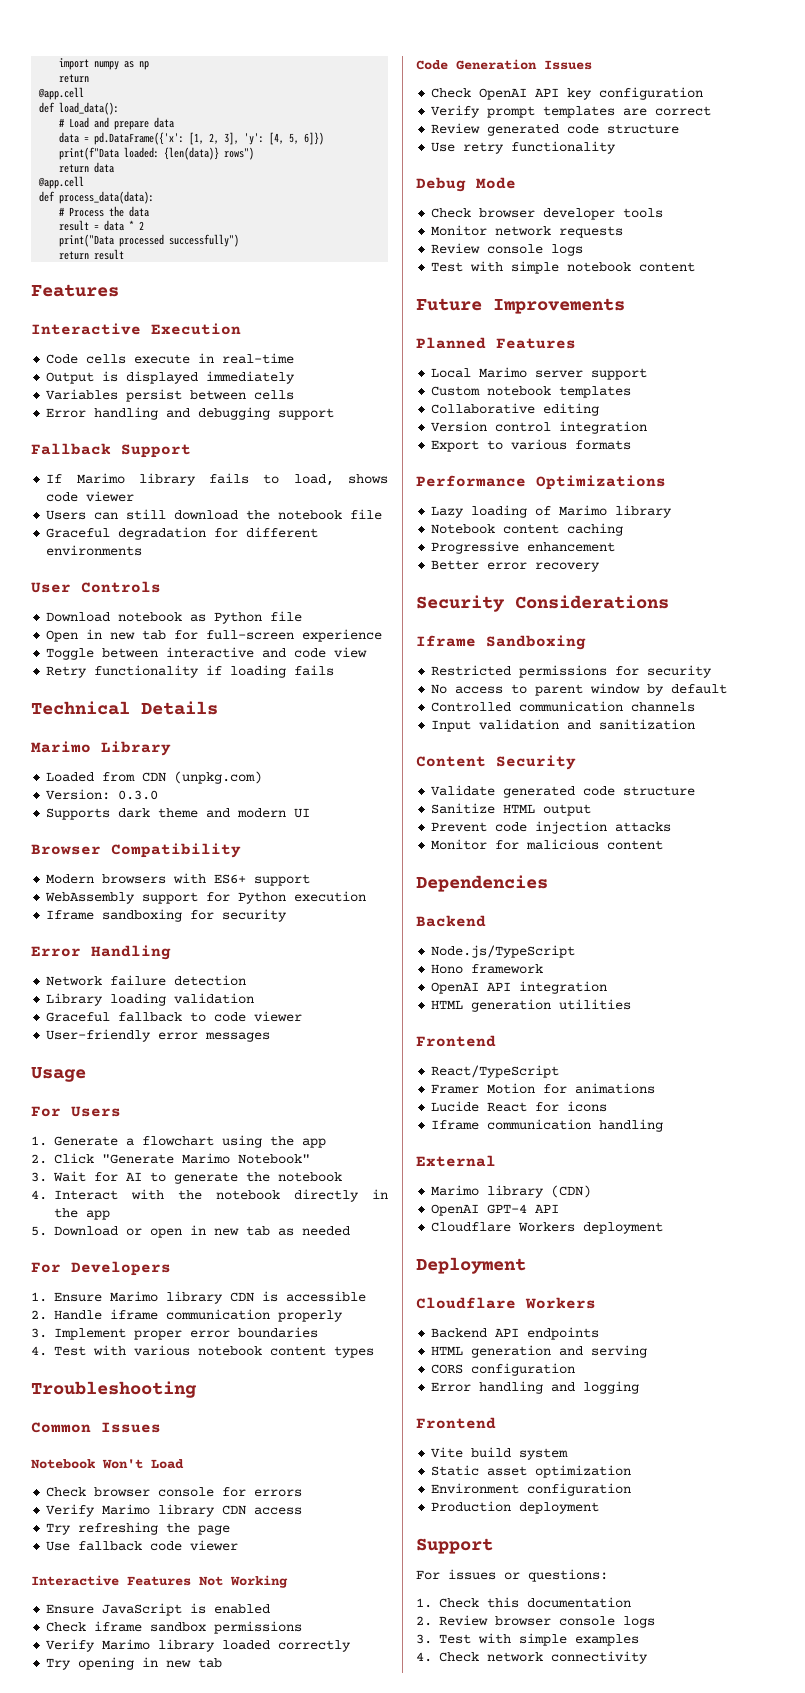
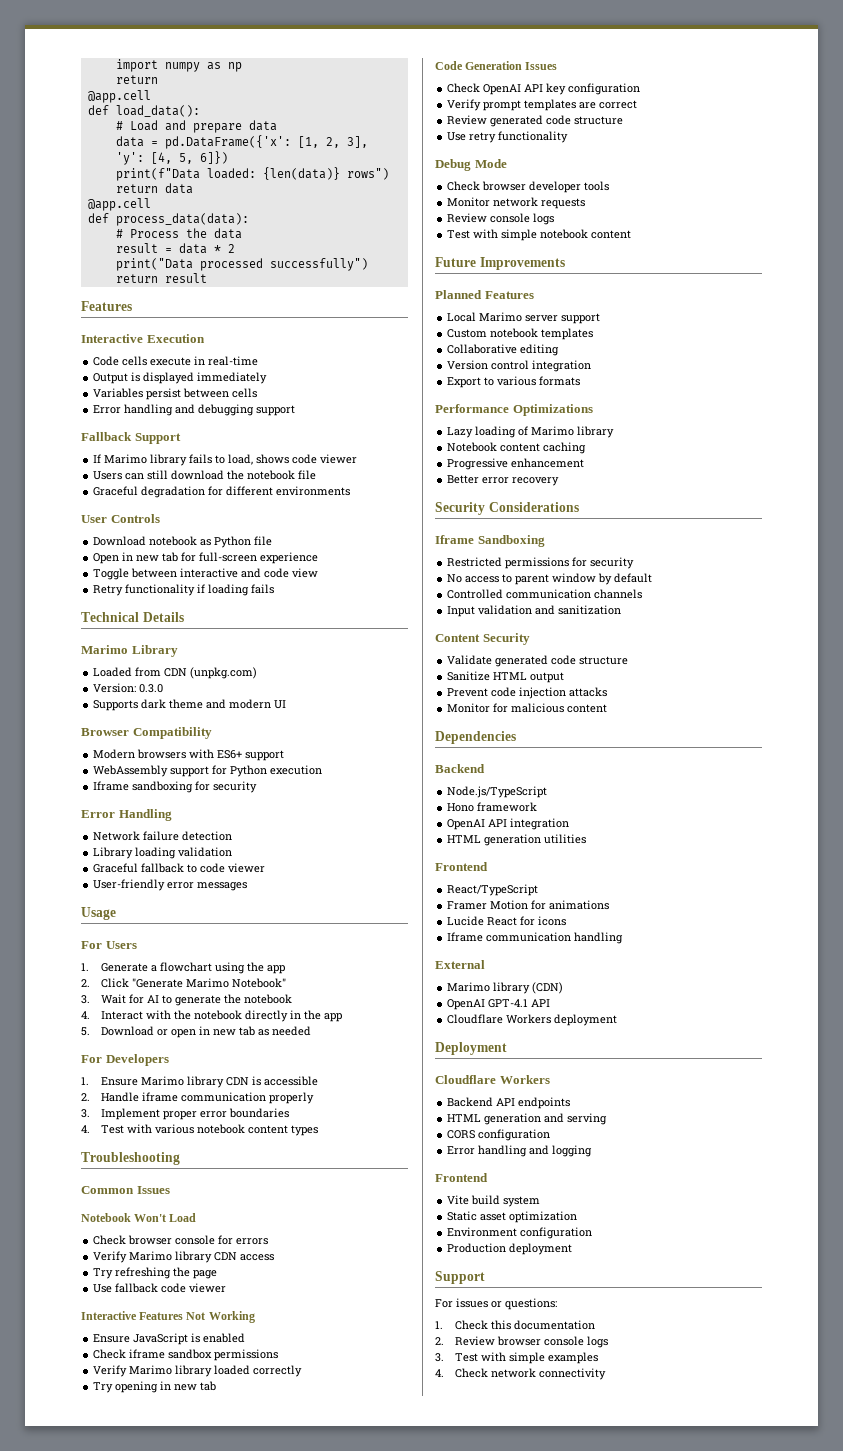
- OpenAI GPT-4 API
+ OpenAI GPT-4.1 API

